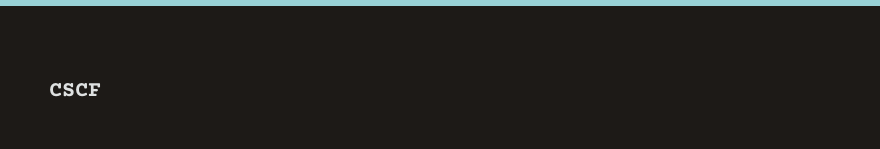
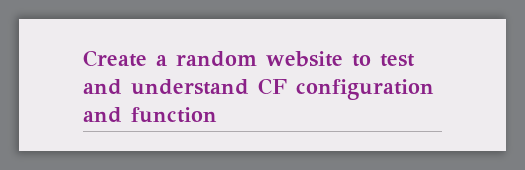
- CSCF
+ Create a random website to test and understand CF configuration and function

